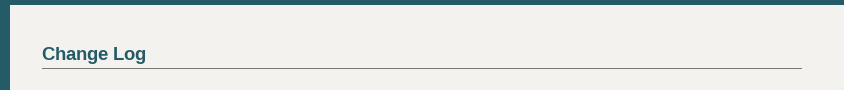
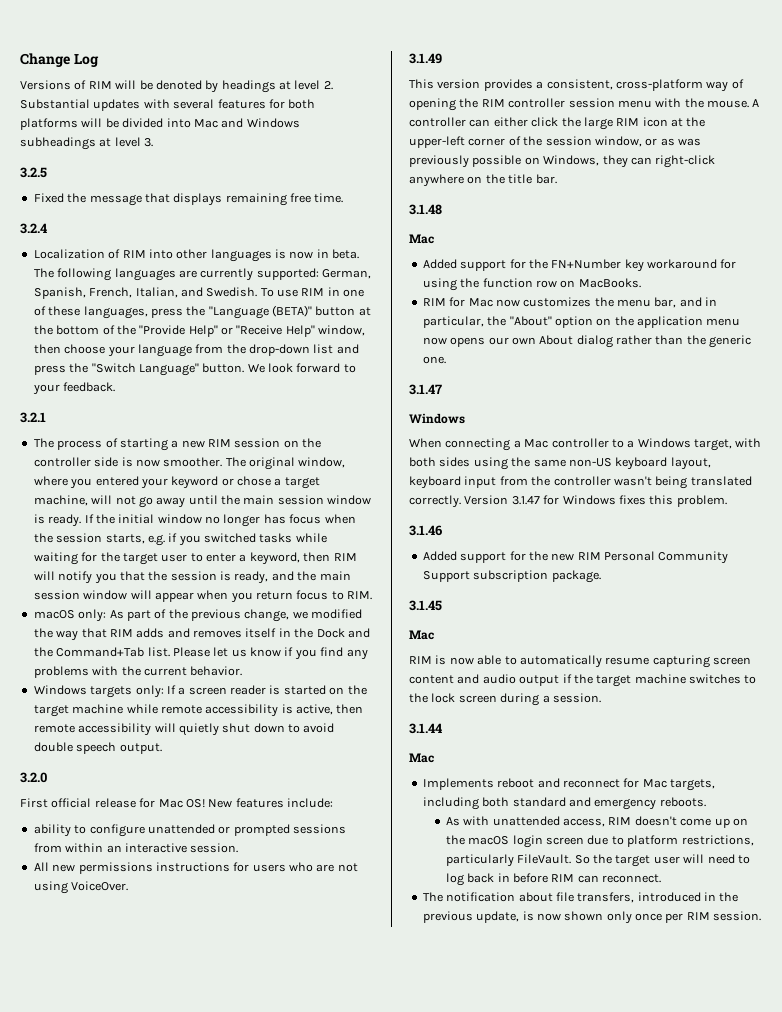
+ Versions of RIM will be denoted by headings at level 2. Substantial updates with several features for both platforms will be divided into Mac and Windows subheadings at level 3.
+ 3.2.5
+ Fixed the message that displays remaining free time.
+ 3.2.4
+ Localization of RIM into other languages is now in beta. The following languages are currently supported: German, Spanish, French, Italian, and Swedish. To use RIM in one of these languages, press the "Language (BETA)" button at the bottom of the "Provide Help" or "Receive Help" window, then choose your language from the drop-down list and press the "Switch Language" button. We look forward to your feedback.
+ 3.2.1
+ The process of starting a new RIM session on the controller side is now smoother. The original window, where you entered your keyword or chose a target machine, will not go away until the main session window is ready. If the initial window no longer has focus when the session starts, e.g. if you switched tasks while waiting for the target user to enter a keyword, then RIM will notify you that the session is ready, and the main session window will appear when you return focus to RIM.
+ macOS only: As part of the previous change, we modified the way that RIM adds and removes itself in the Dock and the Command+Tab list. Please let us know if you find any problems with the current behavior.
+ Windows targets only: If a screen reader is started on the target machine while remote accessibility is active, then remote accessibility will quietly shut down to avoid double speech output.
+ 3.2.0
+ First official release for Mac OS! New features include:
+ ability to configure unattended or prompted sessions from within an interactive session.
+ All new permissions instructions for users who are not using VoiceOver.
+ 3.1.49
+ This version provides a consistent, cross-platform way of opening the RIM controller session menu with the mouse. A controller can either click the large RIM icon at the upper-left corner of the session window, or as was previously possible on Windows, they can right-click anywhere on the title bar.
+ 3.1.48
+ Mac
+ Added support for the FN+Number key workaround for using the function row on MacBooks.
+ RIM for Mac now customizes the menu bar, and in particular, the "About" option on the application menu now opens our own About dialog rather than the generic one.
+ 3.1.47
+ Windows
+ When connecting a Mac controller to a Windows target, with both sides using the same non-US keyboard layout, keyboard input from the controller wasn't being translated correctly. Version 3.1.47 for Windows fixes this problem.
+ 3.1.46
+ Added support for the new RIM Personal Community Support subscription package.
+ 3.1.45
+ Mac
+ RIM is now able to automatically resume capturing screen content and audio output if the target machine switches to the lock screen during a session.
+ 3.1.44
+ Mac
+ Implements reboot and reconnect for Mac targets, including both standard and emergency reboots.
+ As with unattended access, RIM doesn't come up on the macOS login screen due to platform restrictions, particularly FileVault. So the target user will need to log back in before RIM can reconnect.
+ The notification about file transfers, introduced in the previous update, is now shown only once per RIM session.

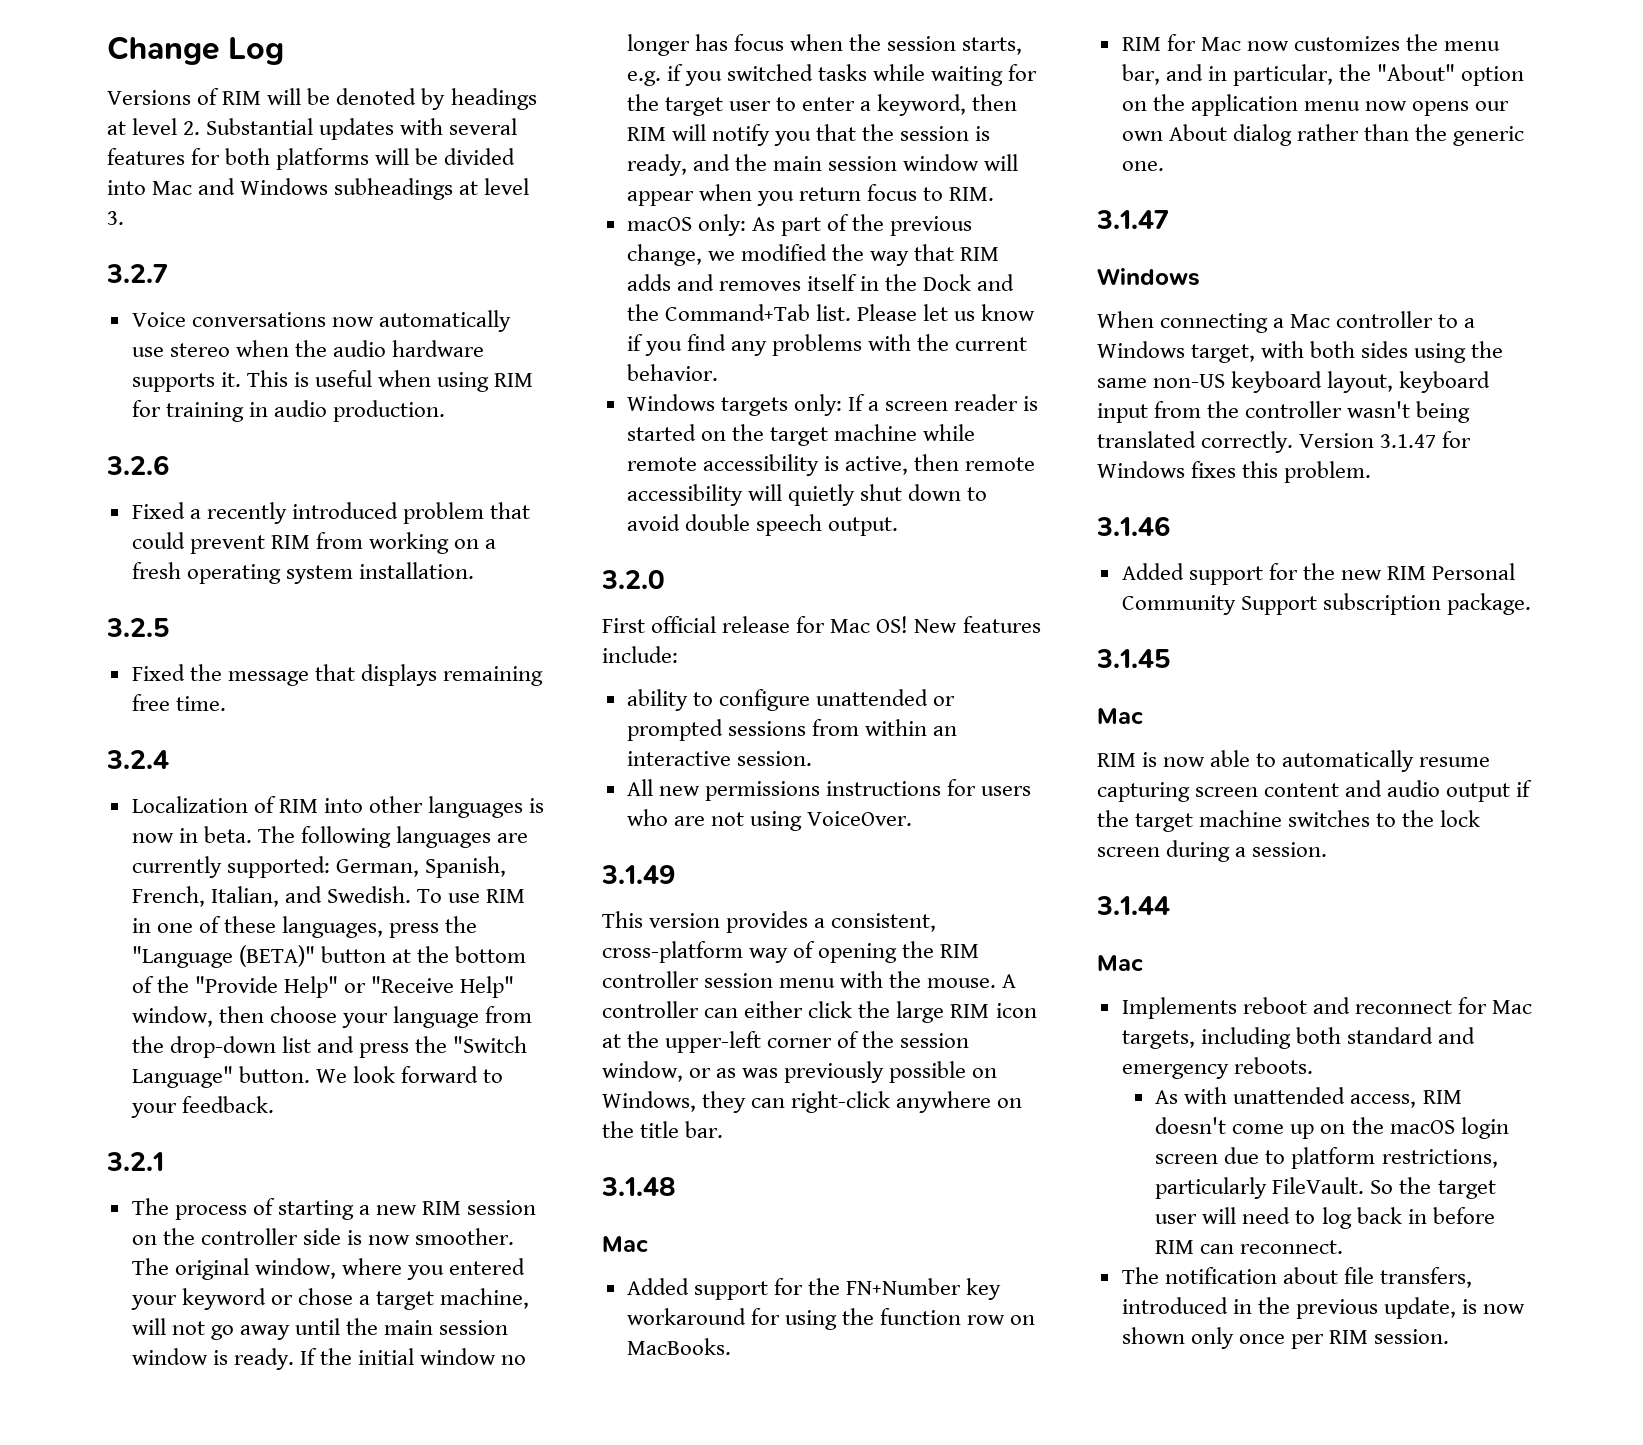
+ 3.2.7
+ Voice conversations now automatically use stereo when the audio hardware supports it. This is useful when using RIM for training in audio production.
+ 3.2.6
+ Fixed a recently introduced problem that could prevent RIM from working on a fresh operating system installation.

